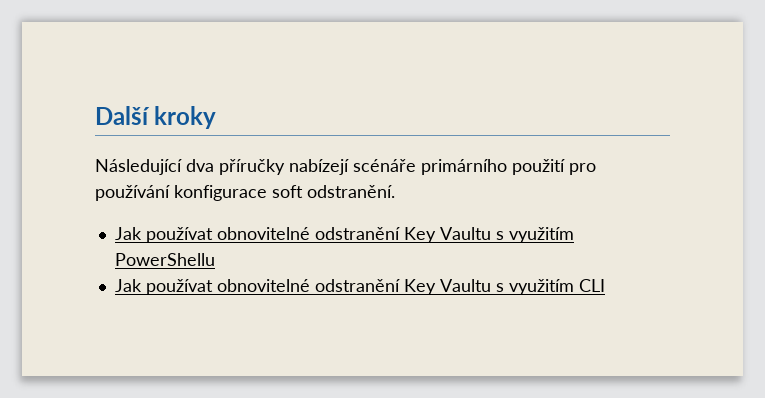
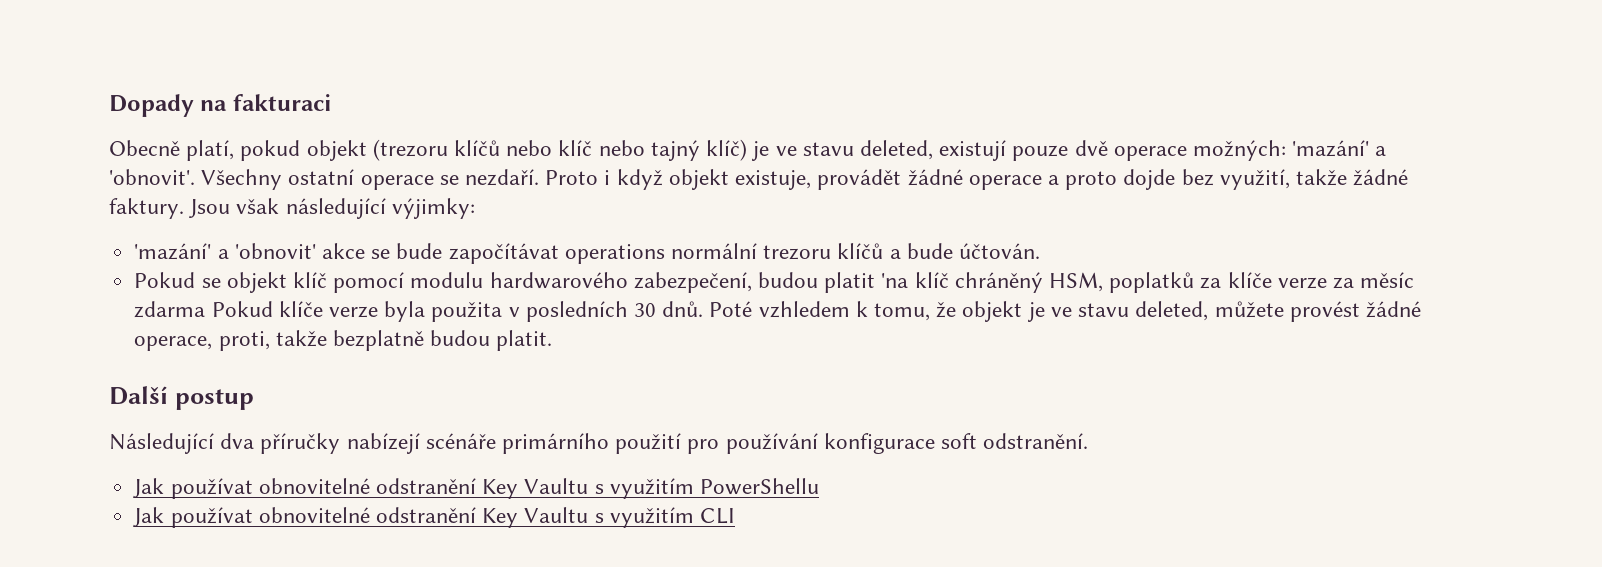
- Další kroky
+ Dopady na fakturaci
+ Obecně platí, pokud objekt (trezoru klíčů nebo klíč nebo tajný klíč) je ve stavu deleted, existují pouze dvě operace možných: 'mazání' a 'obnovit'. Všechny ostatní operace se nezdaří. Proto i když objekt existuje, provádět žádné operace a proto dojde bez využití, takže žádné faktury. Jsou však následující výjimky:
+ 'mazání' a 'obnovit' akce se bude započítávat operations normální trezoru klíčů a bude účtován.
+ Pokud se objekt klíč pomocí modulu hardwarového zabezpečení, budou platit 'na klíč chráněný HSM, poplatků za klíče verze za měsíc zdarma Pokud klíče verze byla použita v posledních 30 dnů. Poté vzhledem k tomu, že objekt je ve stavu deleted, můžete provést žádné operace, proti, takže bezplatně budou platit.
+ Další postup

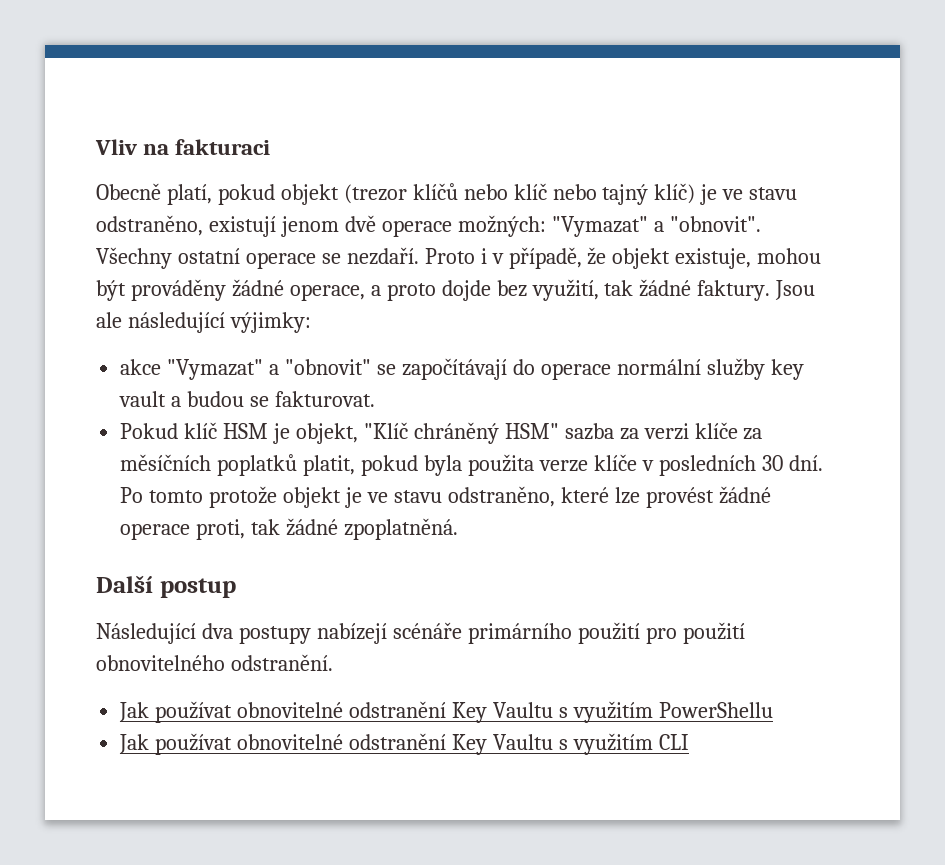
- Dopady na fakturaci
+ Vliv na fakturaci
- Obecně platí, pokud objekt (trezoru klíčů nebo klíč nebo tajný klíč) je ve stavu deleted, existují pouze dvě operace možných: 'mazání' a 'obnovit'.
+ Obecně platí, pokud objekt (trezor klíčů nebo klíč nebo tajný klíč) je ve stavu odstraněno, existují jenom dvě operace možných: "Vymazat" a "obnovit".
- Proto i když objekt existuje, provádět žádné operace a proto dojde bez využití, takže žádné faktury.
+ Proto i v případě, že objekt existuje, mohou být prováděny žádné operace, a proto dojde bez využití, tak žádné faktury.
- Jsou však následující výjimky:
+ Jsou ale následující výjimky:
- 'mazání' a 'obnovit' akce se bude započítávat operations normální trezoru klíčů a bude účtován.
- Pokud se objekt klíč pomocí modulu hardwarového zabezpečení, budou platit 'na klíč chráněný HSM, poplatků za klíče verze za měsíc zdarma Pokud klíče verze byla použita v posledních 30 dnů. Poté vzhledem k tomu, že objekt je ve stavu deleted, můžete provést žádné operace, proti, takže bezplatně budou platit.
+ akce "Vymazat" a "obnovit" se započítávají do operace normální služby key vault a budou se fakturovat.
+ Pokud klíč HSM je objekt, "Klíč chráněný HSM" sazba za verzi klíče za měsíčních poplatků platit, pokud byla použita verze klíče v posledních 30 dní. Po tomto protože objekt je ve stavu odstraněno, které lze provést žádné operace proti, tak žádné zpoplatněná.
- Následující dva příručky nabízejí scénáře primárního použití pro používání konfigurace soft odstranění.
+ Následující dva postupy nabízejí scénáře primárního použití pro použití obnovitelného odstranění.

